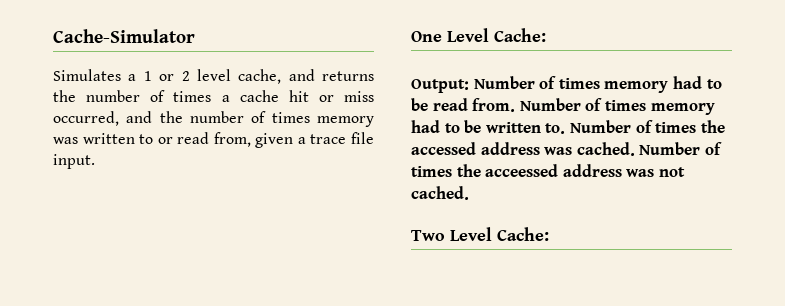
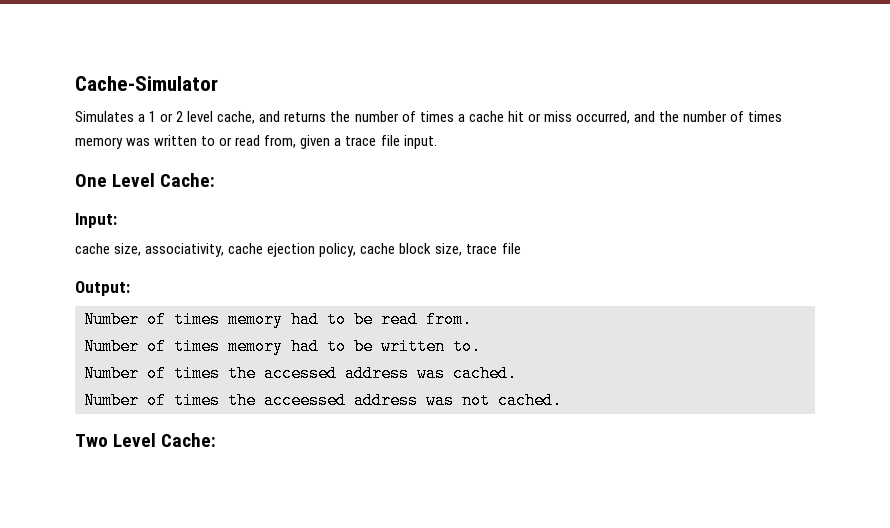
+ Input:
+ cache size, associativity, cache ejection policy, cache block size, trace file
- Output: Number of times memory had to be read from. Number of times memory had to be written to. Number of times the accessed address was cached. Number of times the acceessed address was not cached.
+ Output:
+ Number of times memory had to be read from.
+ Number of times memory had to be written to.
+ Number of times the accessed address was cached.
+ Number of times the acceessed address was not cached.

